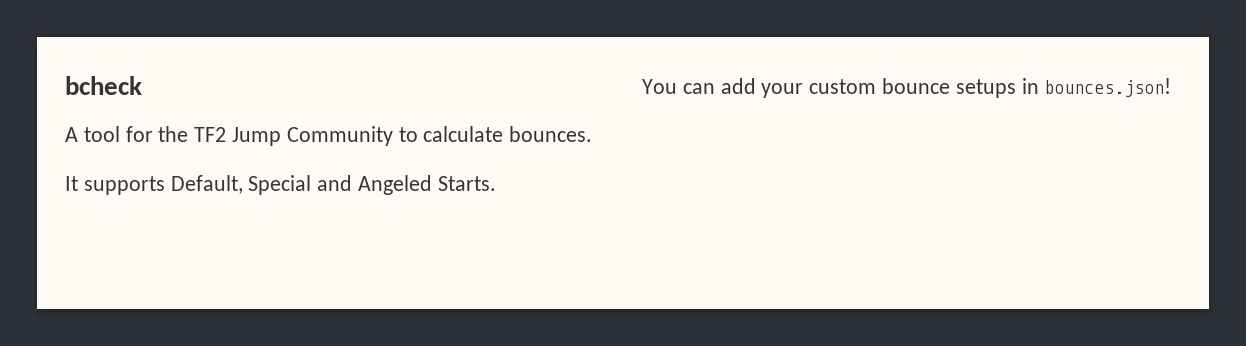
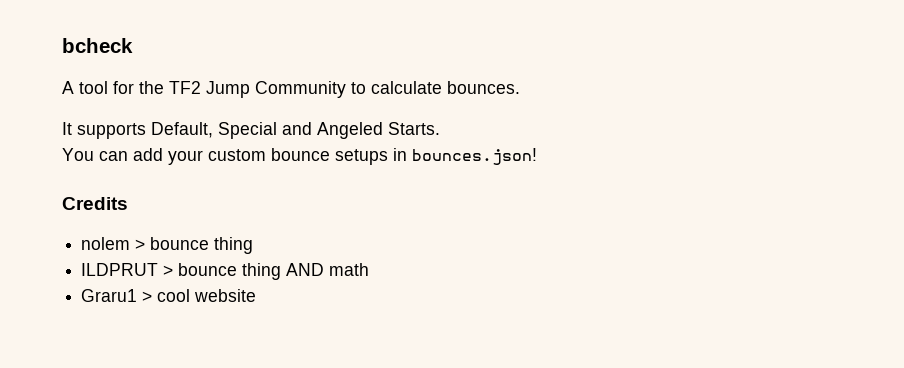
+ Credits
+ nolem > bounce thing
+ ILDPRUT > bounce thing AND math
+ Graru1 > cool website

